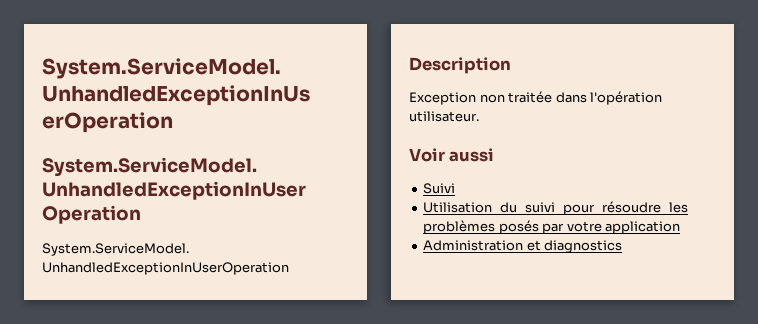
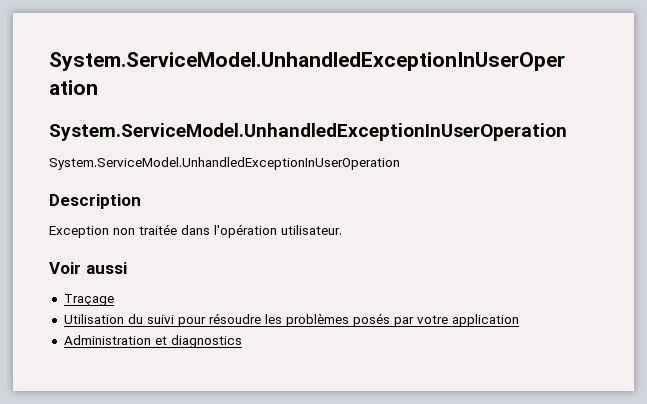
- Suivi
+ Traçage

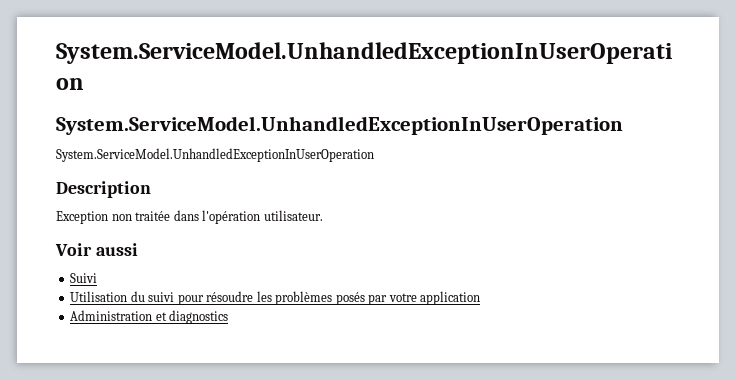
- Traçage
+ Suivi

